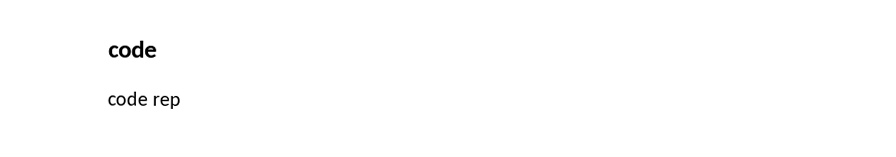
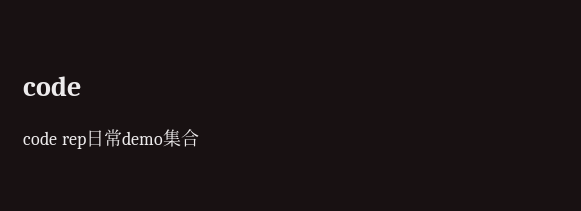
- code rep
+ code rep日常demo集合

